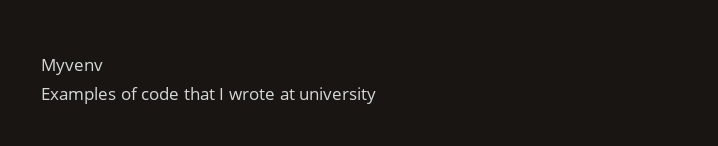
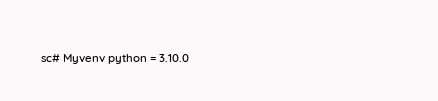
- Myvenv
- Examples of code that I wrote at university
+ sc# Myvenv python = 3.10.0

